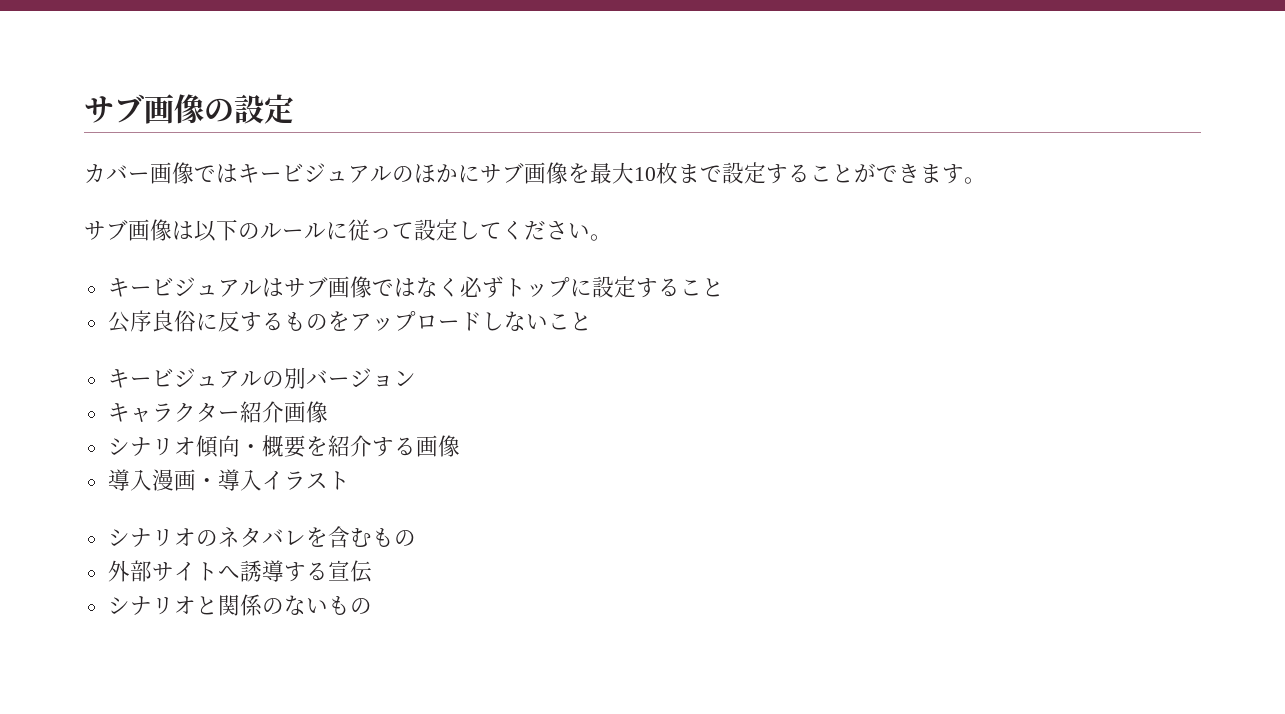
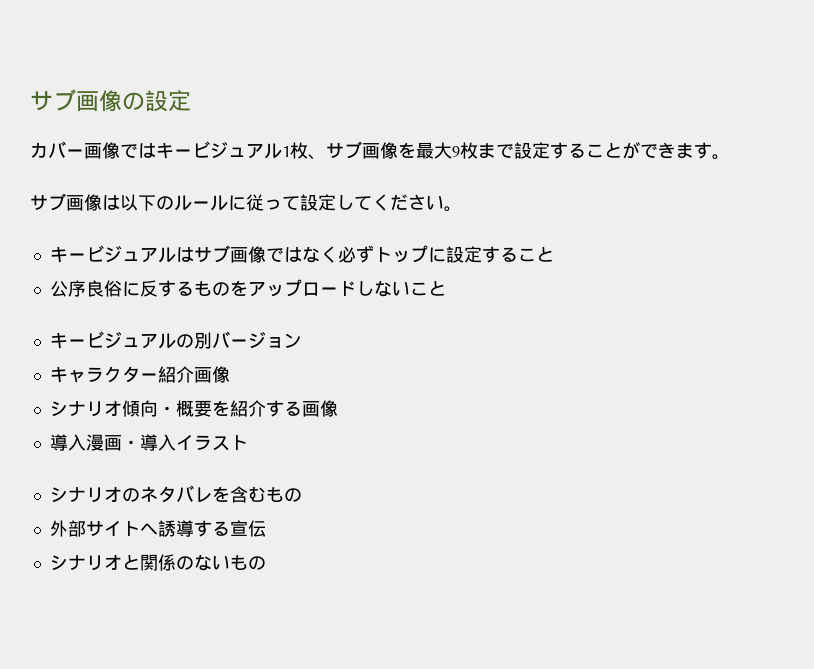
- カバー画像ではキービジュアルのほかにサブ画像を最大10枚まで設定することができます。
+ カバー画像ではキービジュアル1枚、サブ画像を最大9枚まで設定することができます。

